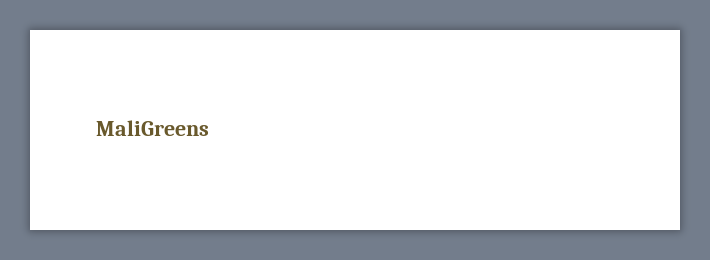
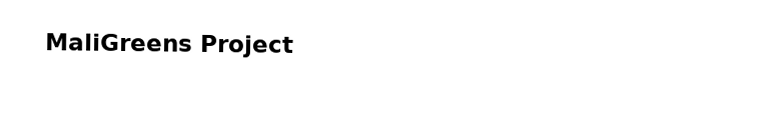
- MaliGreens
+ MaliGreens Project

